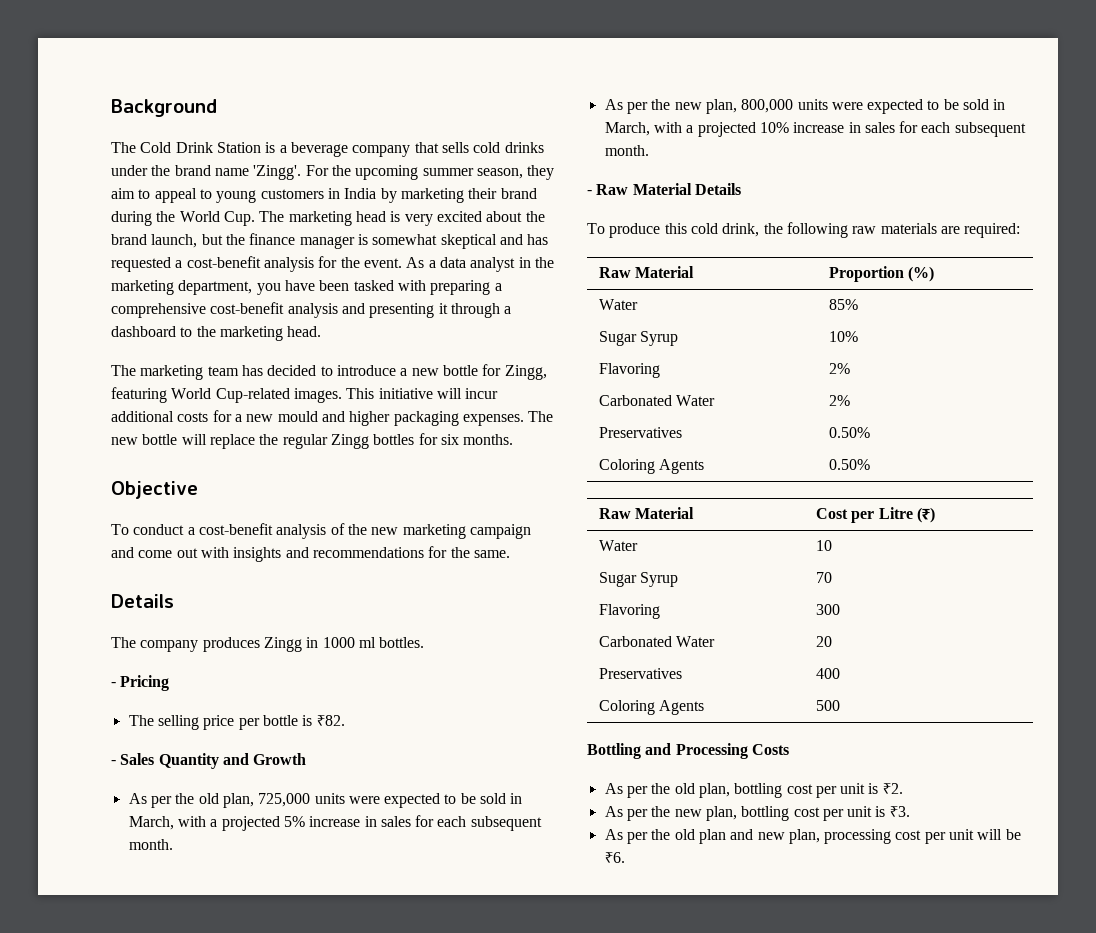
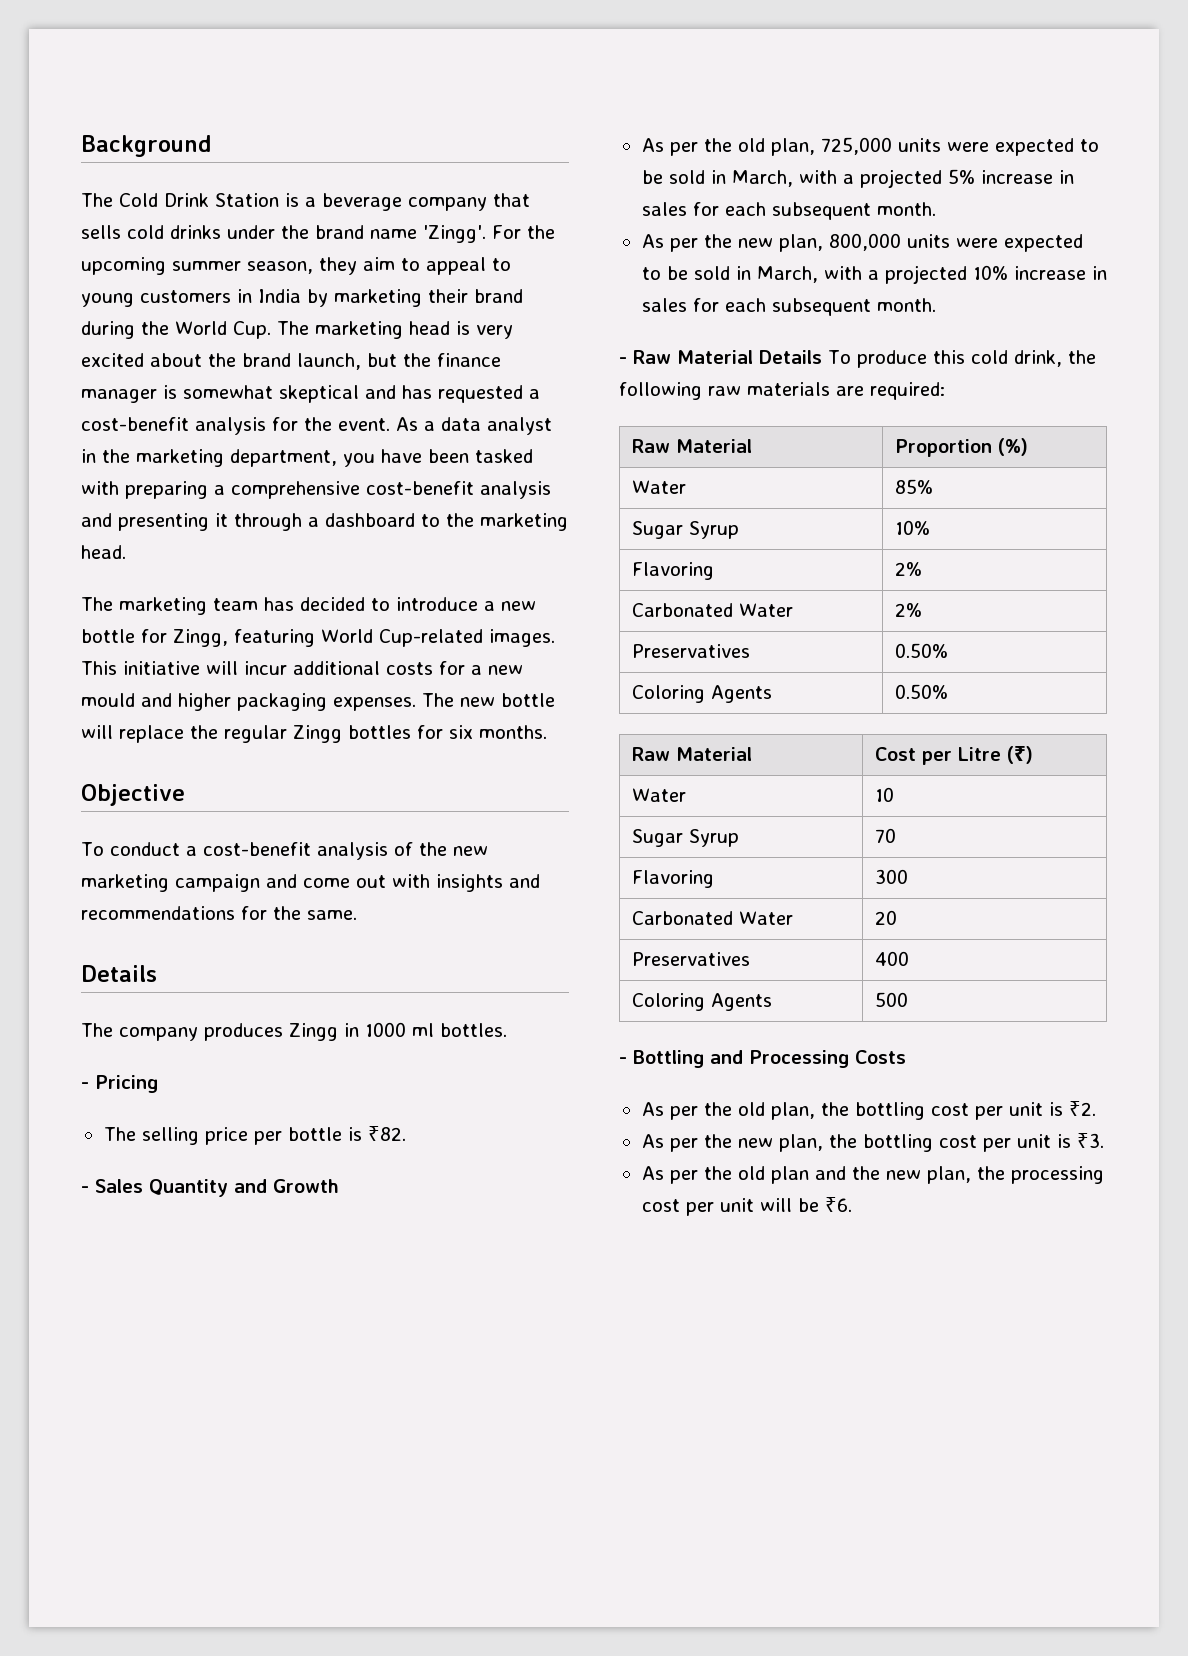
- - Raw Material Details
- To produce this cold drink, the following raw materials are required:
+ - Raw Material Details To produce this cold drink, the following raw materials are required:
- Bottling and Processing Costs
+ - Bottling and Processing Costs
- As per the old plan, bottling cost per unit is ₹2.
+ As per the old plan, the bottling cost per unit is ₹2.
- As per the new plan, bottling cost per unit is ₹3.
+ As per the new plan, the bottling cost per unit is ₹3.
- As per the old plan and new plan, processing cost per unit will be ₹6.
+ As per the old plan and the new plan, the processing cost per unit will be ₹6.

